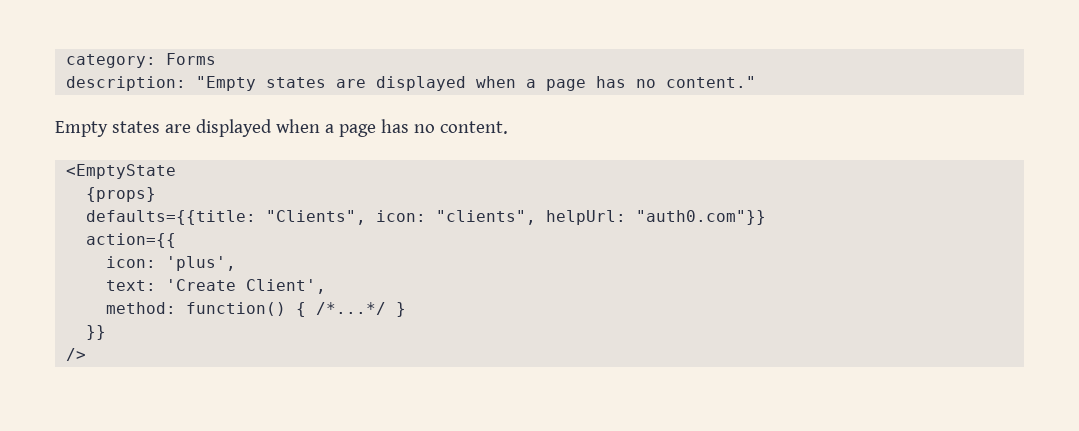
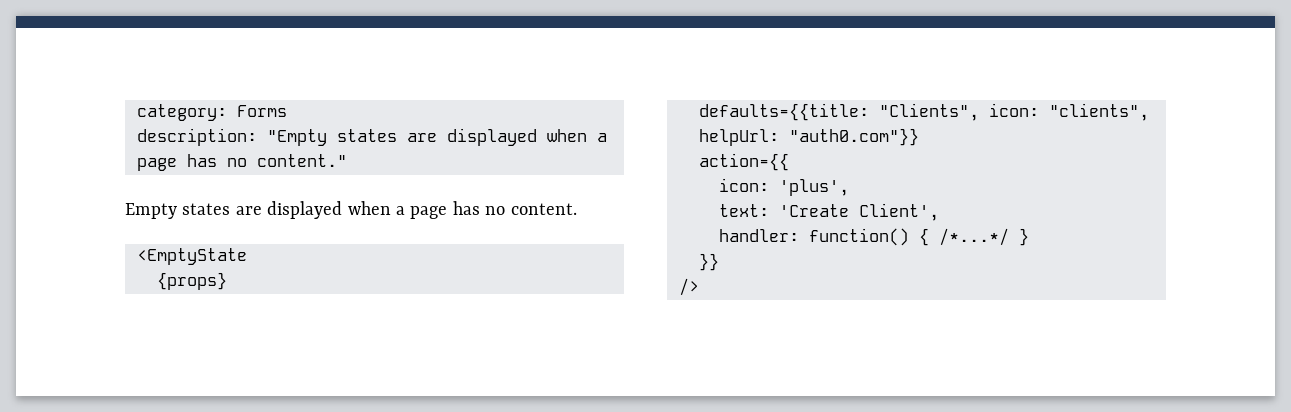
- method: function() { /*...*/ }
+ handler: function() { /*...*/ }

